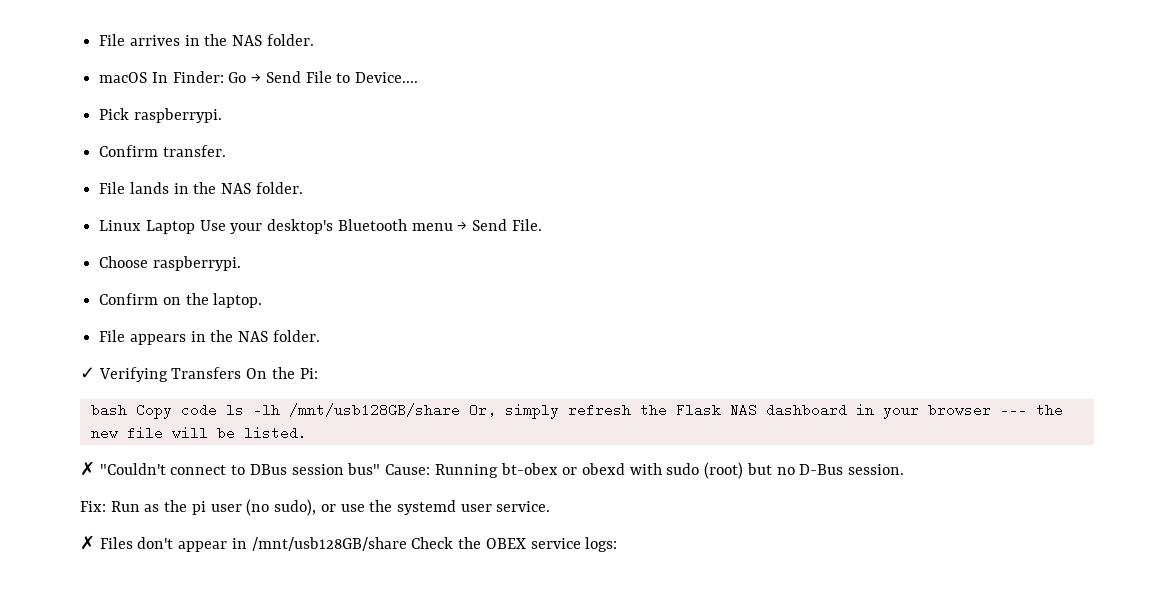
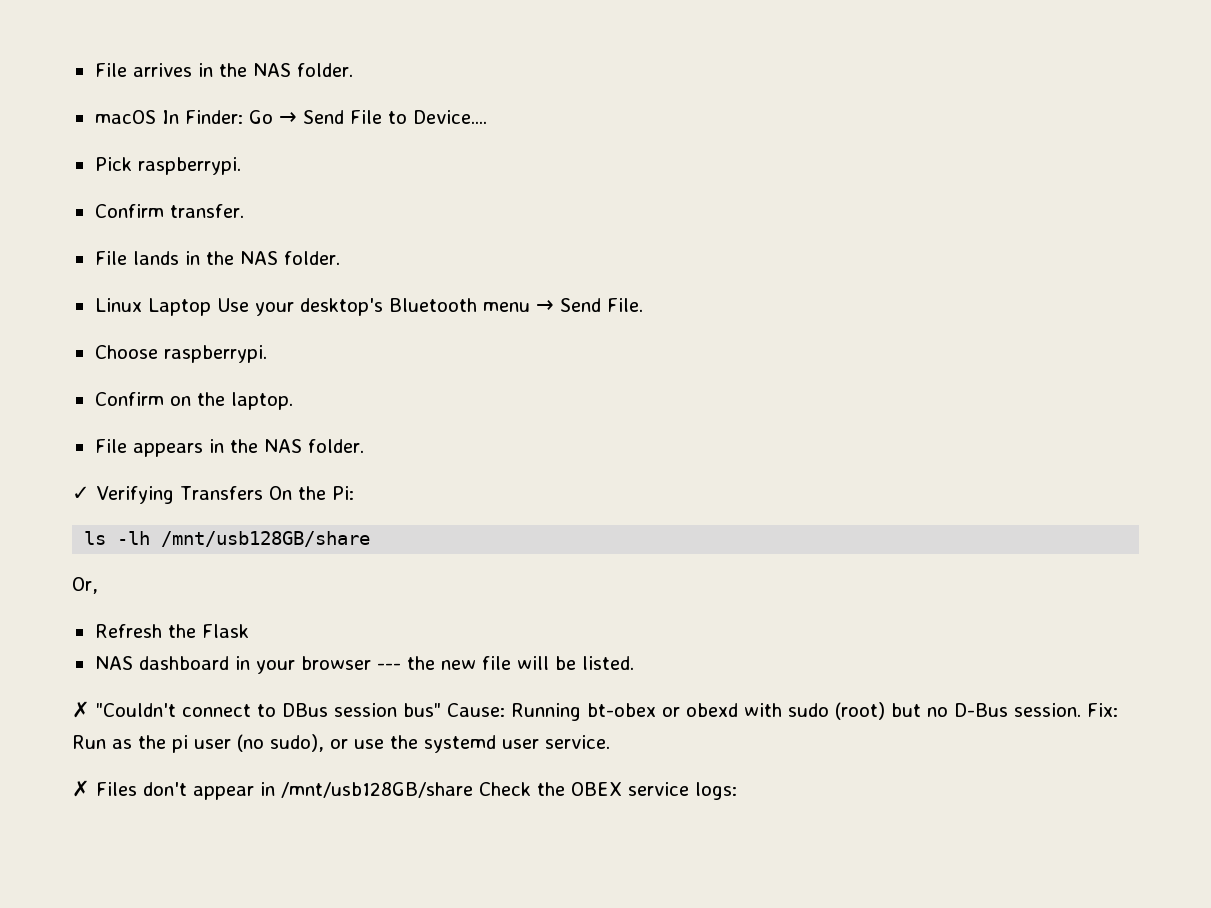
- bash Copy code ls -lh /mnt/usb128GB/share Or, simply refresh the Flask NAS dashboard in your browser --- the new file will be listed.
+ ls -lh /mnt/usb128GB/share
+ Or,
+ Refresh the Flask
+ NAS dashboard in your browser --- the new file will be listed.
- ✗ "Couldn't connect to DBus session bus" Cause: Running bt-obex or obexd with sudo (root) but no D-Bus session.
- Fix: Run as the pi user (no sudo), or use the systemd user service.
+ ✗ "Couldn't connect to DBus session bus" Cause: Running bt-obex or obexd with sudo (root) but no D-Bus session. Fix: Run as the pi user (no sudo), or use the systemd user service.

